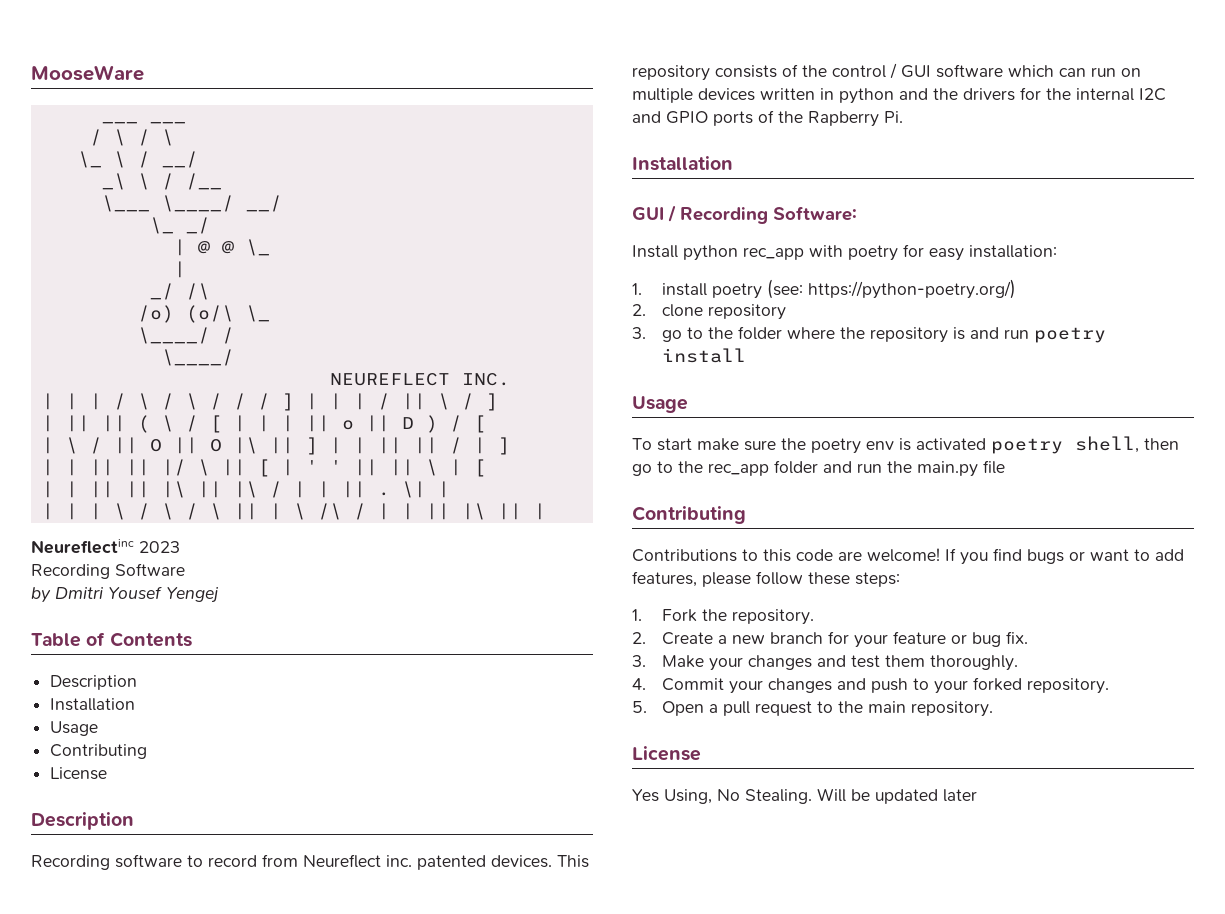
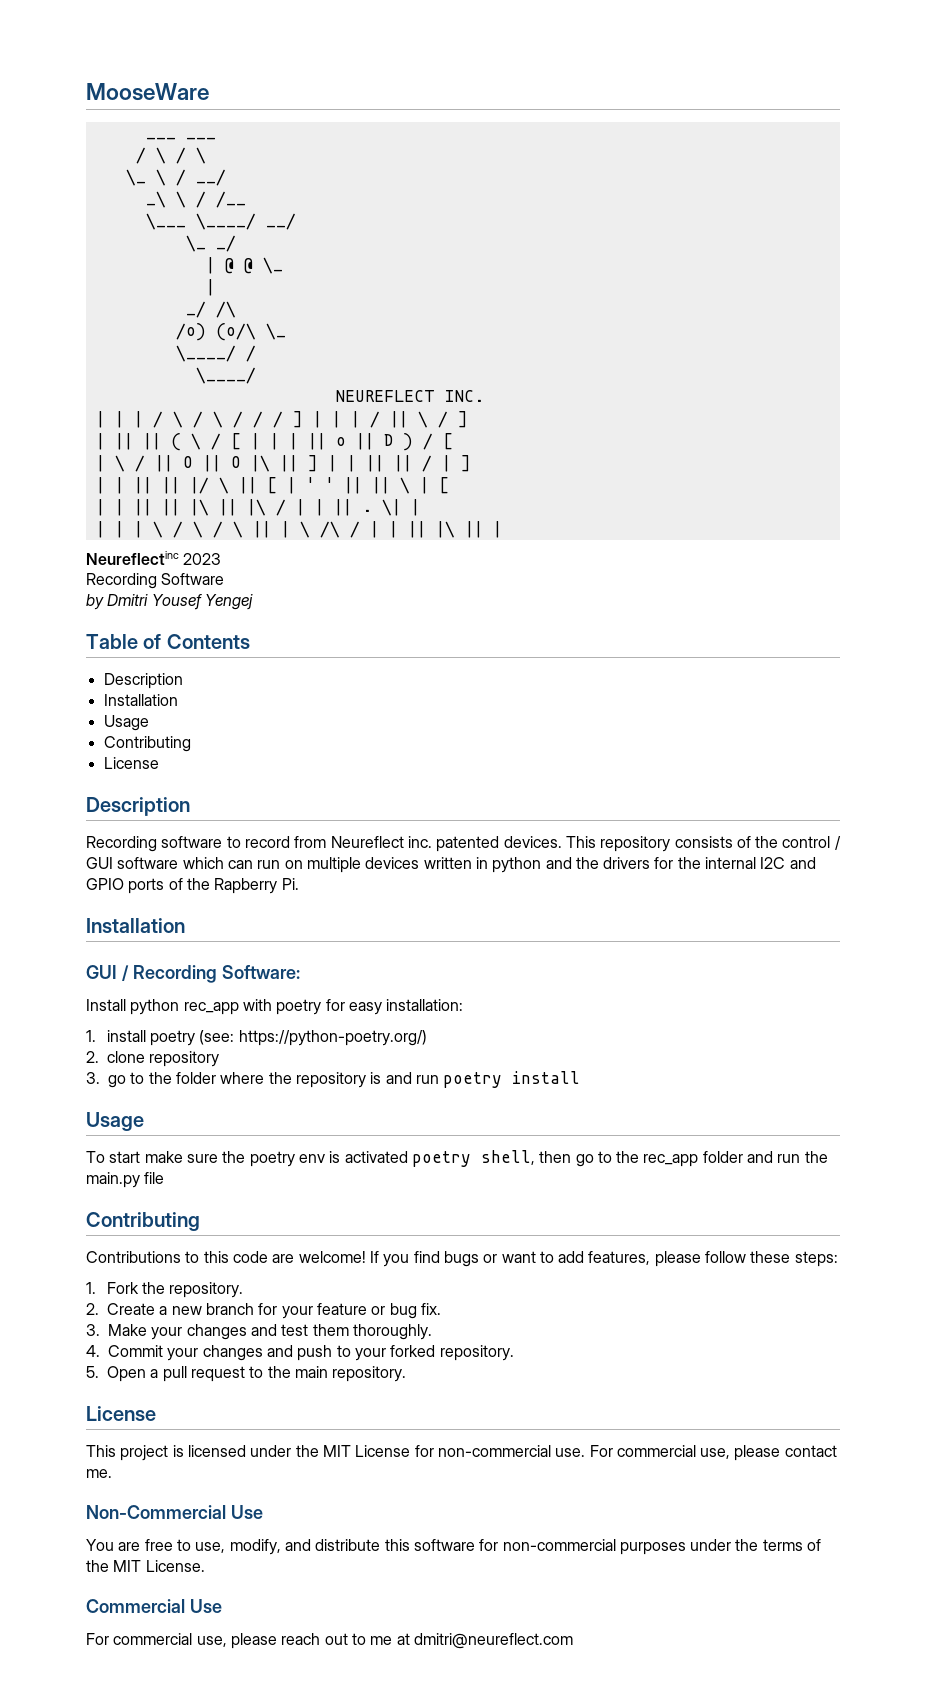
- Yes Using, No Stealing. Will be updated later
+ This project is licensed under the MIT License for non-commercial use. For commercial use, please contact me.
+ Non-Commercial Use
+ You are free to use, modify, and distribute this software for non-commercial purposes under the terms of the MIT License.
+ Commercial Use
+ For commercial use, please reach out to me at dmitri@neureflect.com

